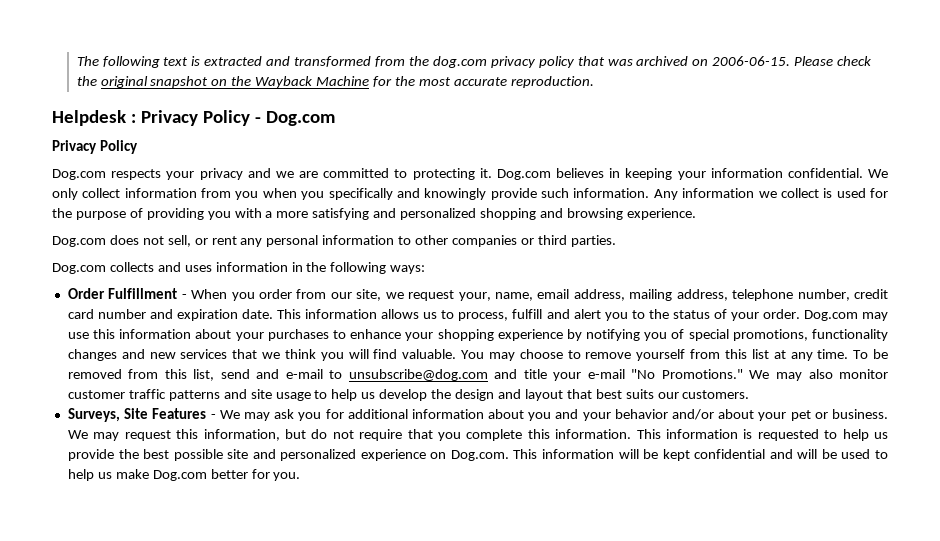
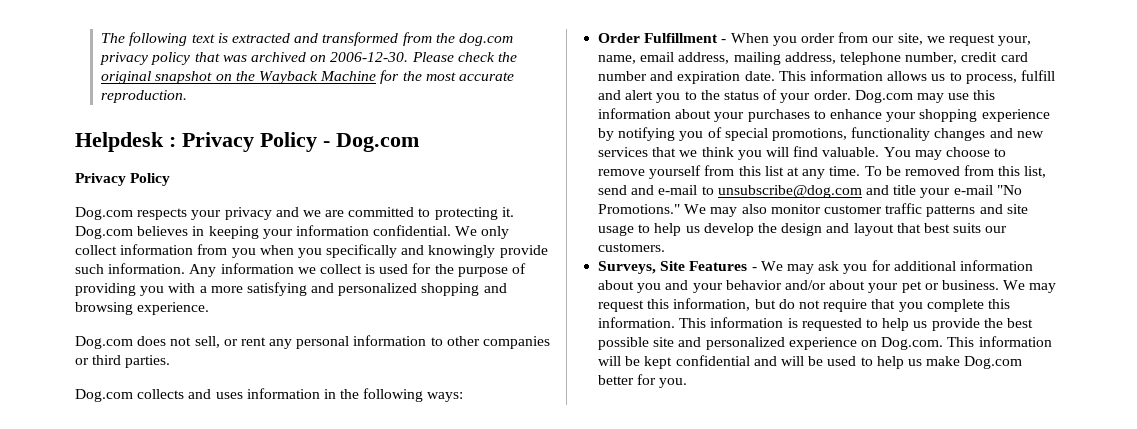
- The following text is extracted and transformed from the dog.com privacy policy that was archived on 2006-06-15.
+ The following text is extracted and transformed from the dog.com privacy policy that was archived on 2006-12-30.

